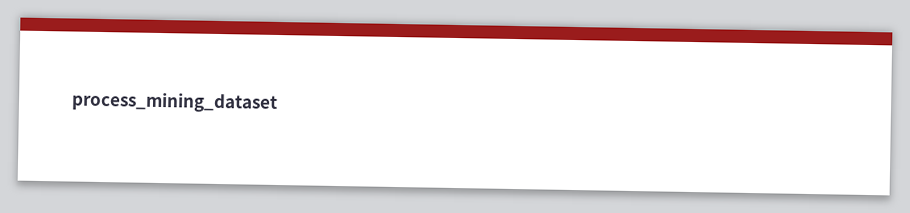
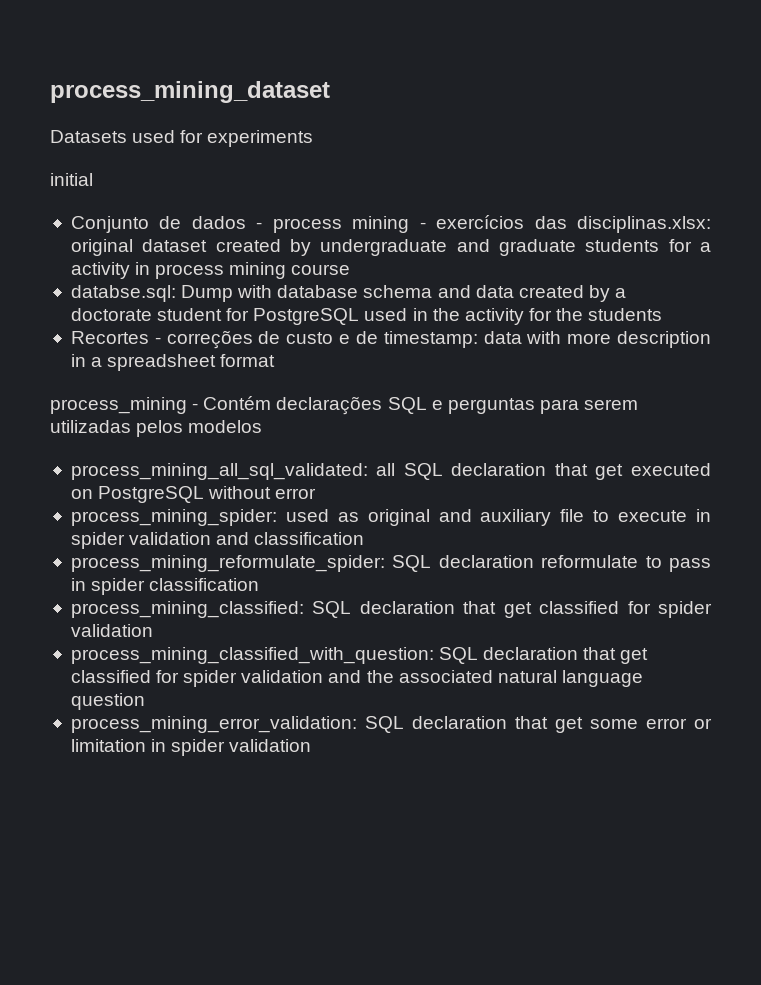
+ Datasets used for experiments
+ initial
+ Conjunto de dados - process mining - exercícios das disciplinas.xlsx: original dataset created by undergraduate and graduate students for a activity in process mining course
+ databse.sql: Dump with database schema and data created by a doctorate student for PostgreSQL used in the activity for the students
+ Recortes - correções de custo e de timestamp: data with more description in a spreadsheet format
+ process_mining - Contém declarações SQL e perguntas para serem utilizadas pelos modelos
+ process_mining_all_sql_validated: all SQL declaration that get executed on PostgreSQL without error
+ process_mining_spider: used as original and auxiliary file to execute in spider validation and classification
+ process_mining_reformulate_spider: SQL declaration reformulate to pass in spider classification
+ process_mining_classified: SQL declaration that get classified for spider validation
+ process_mining_classified_with_question: SQL declaration that get classified for spider validation and the associated natural language question
+ process_mining_error_validation: SQL declaration that get some error or limitation in spider validation

